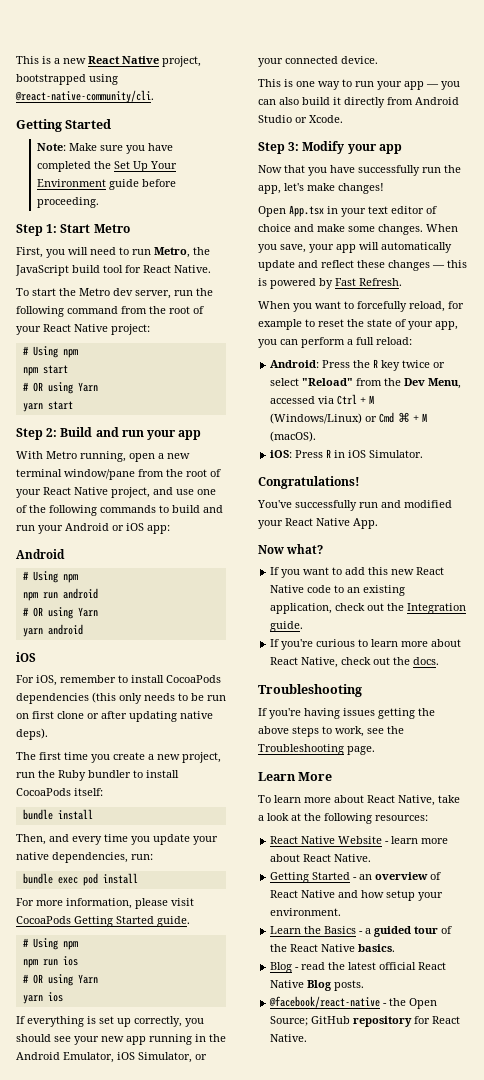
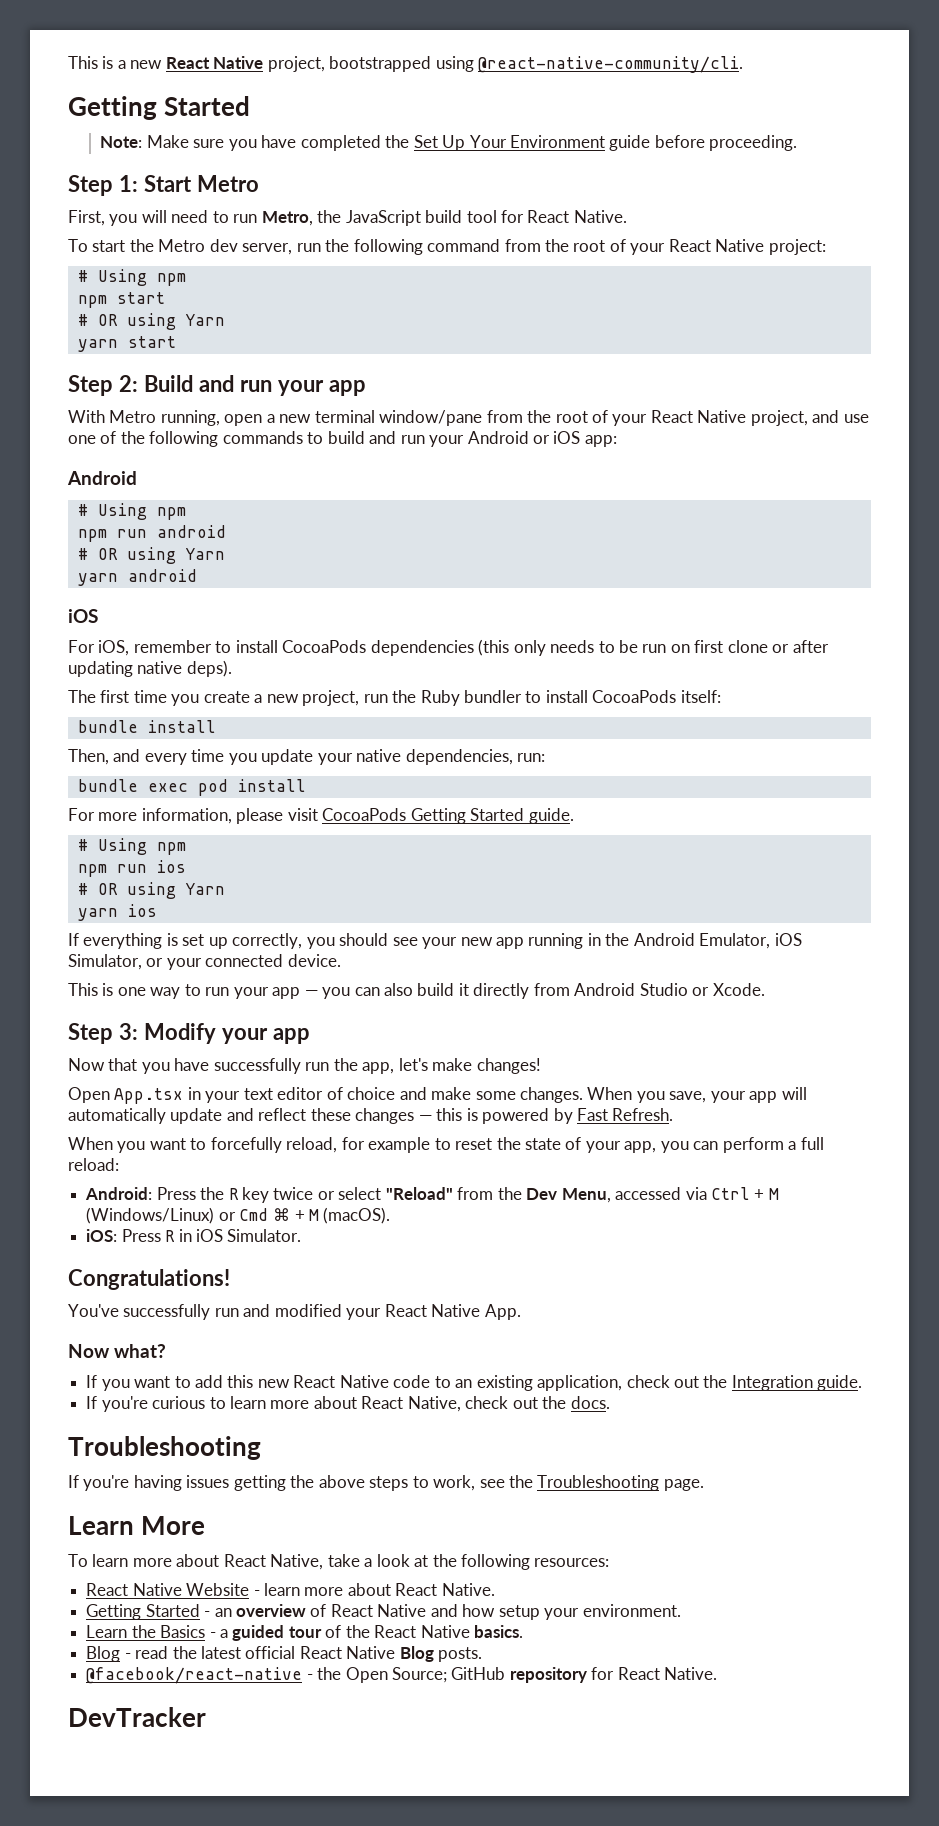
+ DevTracker

